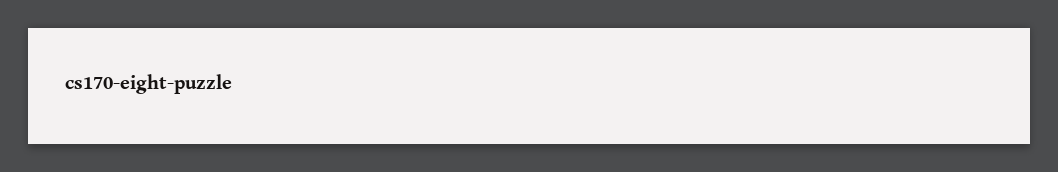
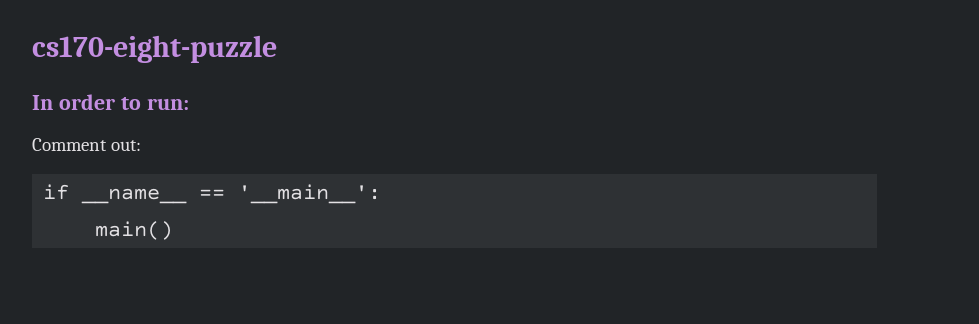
+ In order to run:
+ Comment out:
+ if __name__ == '__main__':
+ main()

